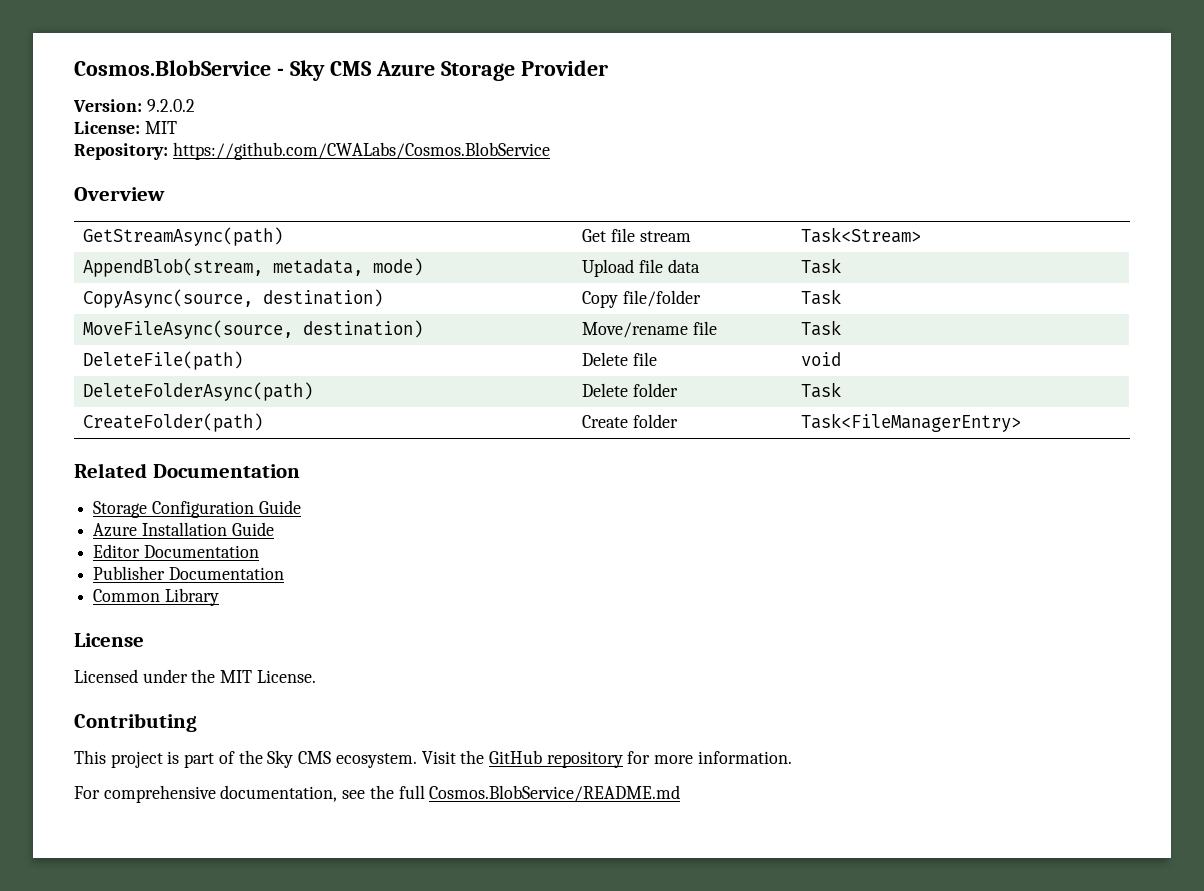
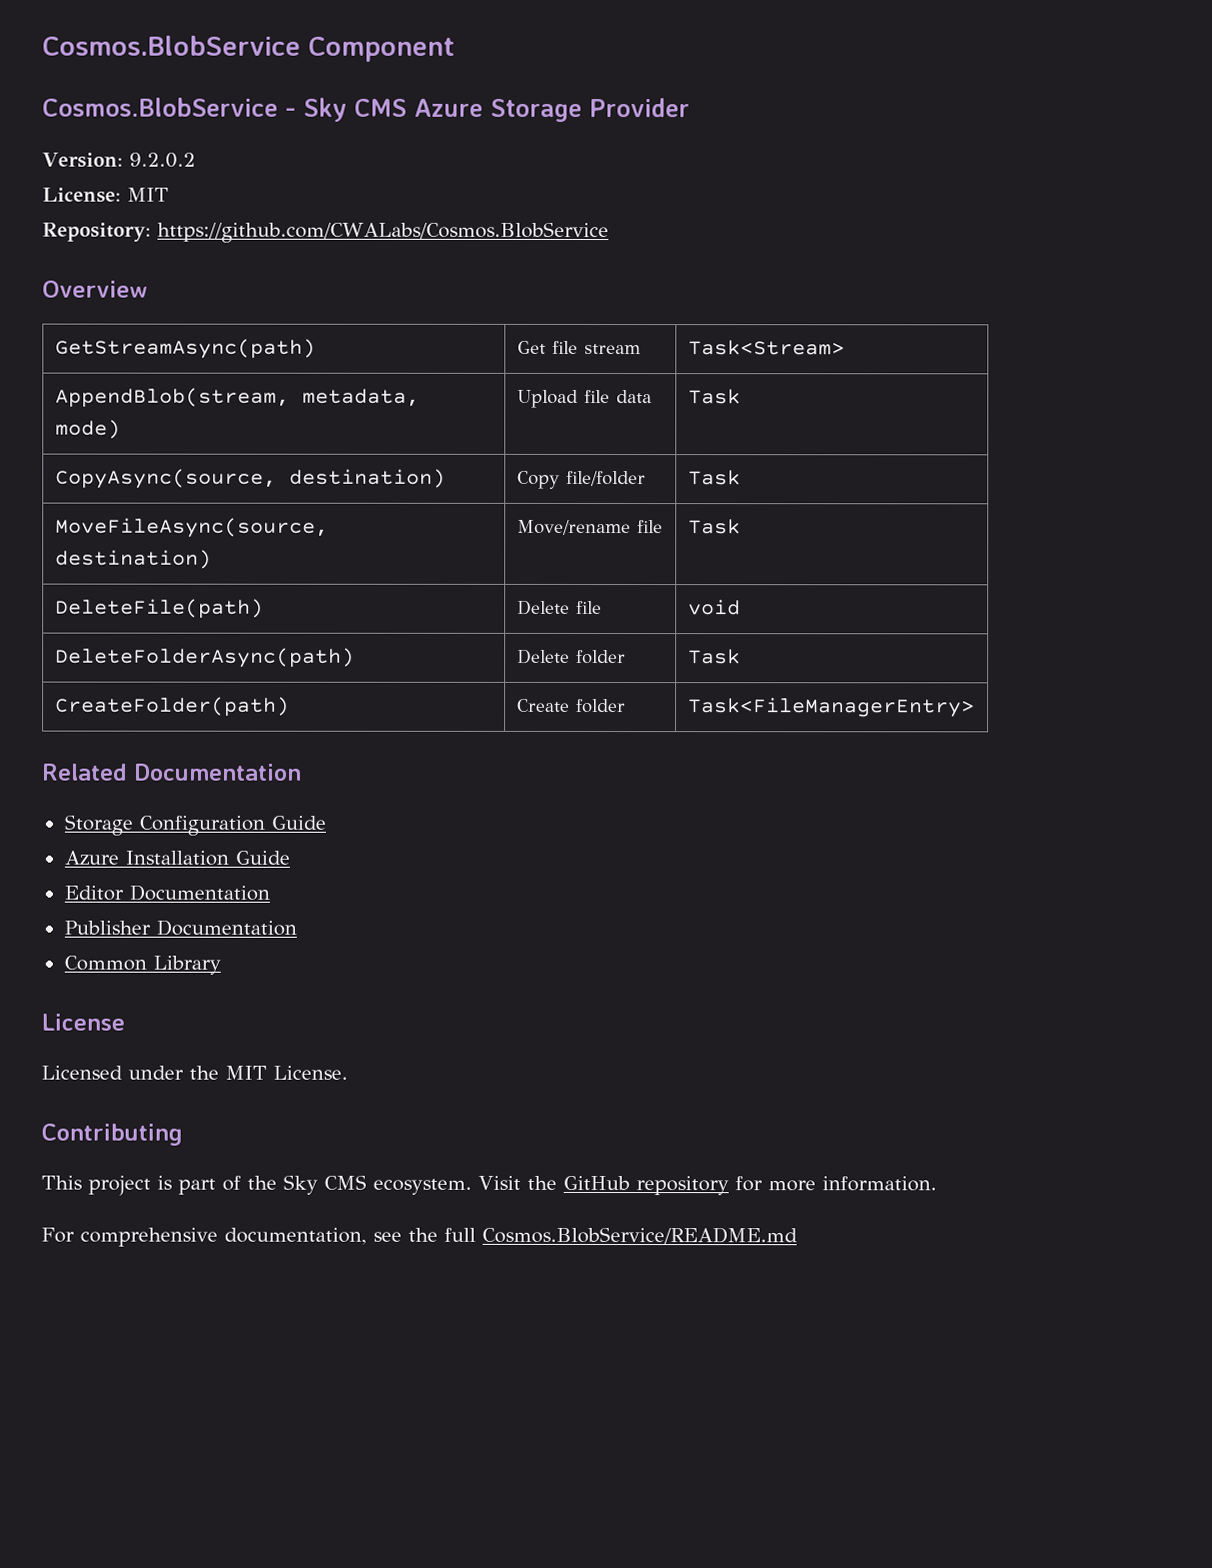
+ Cosmos.BlobService Component

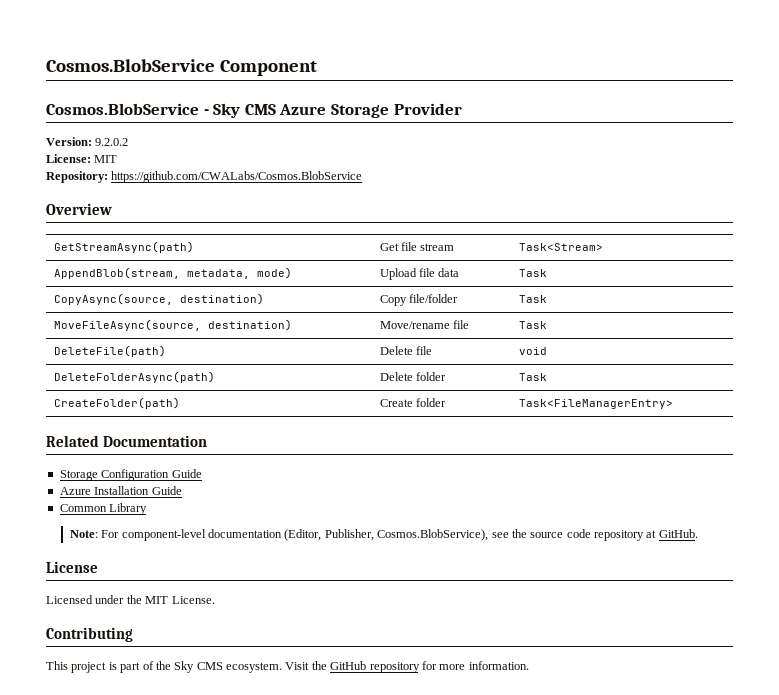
- Editor Documentation
- Publisher Documentation
  Common Library
+ Note: For component-level documentation (Editor, Publisher, Cosmos.BlobService), see the source code repository at GitHub.
- For comprehensive documentation, see the full Cosmos.BlobService/README.md

